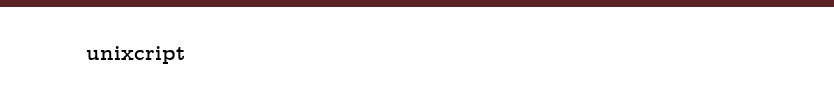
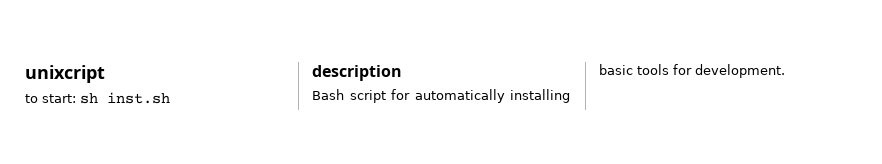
+ to start: sh inst.sh
+ description
+ Bash script for automatically installing basic tools for development.

